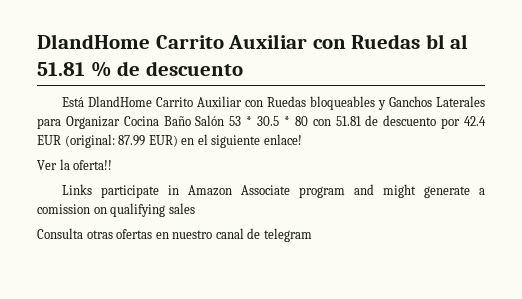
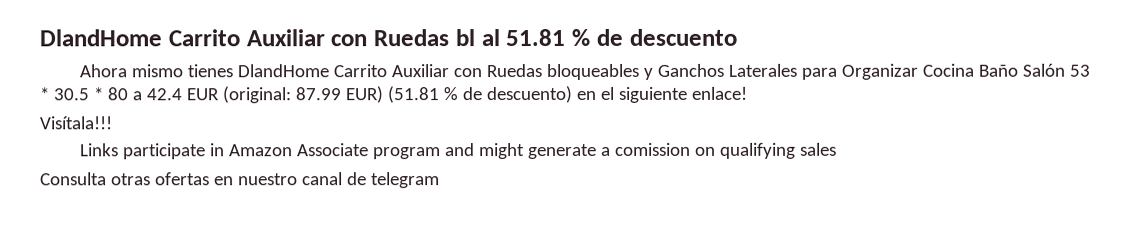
- Está DlandHome Carrito Auxiliar con Ruedas bloqueables y Ganchos Laterales para Organizar Cocina Baño Salón 53 * 30.5 * 80 con 51.81 de descuento por 42.4 EUR (original: 87.99 EUR) en el siguiente enlace!
+ Ahora mismo tienes DlandHome Carrito Auxiliar con Ruedas bloqueables y Ganchos Laterales para Organizar Cocina Baño Salón 53 * 30.5 * 80 a 42.4 EUR (original: 87.99 EUR) (51.81 % de descuento) en el siguiente enlace!
- Ver la oferta!!
+ Visítala!!!

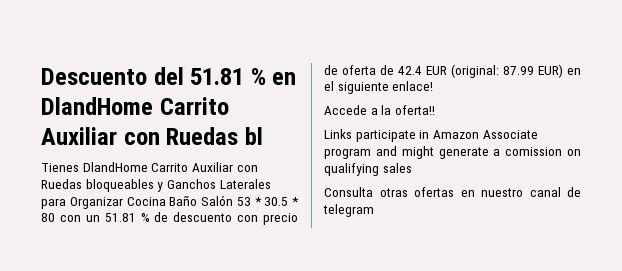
- DlandHome Carrito Auxiliar con Ruedas bl al 51.81 % de descuento
- Ahora mismo tienes DlandHome Carrito Auxiliar con Ruedas bloqueables y Ganchos Laterales para Organizar Cocina Baño Salón 53 * 30.5 * 80 a 42.4 EUR (original: 87.99 EUR) (51.81 % de descuento) en el siguiente enlace!
+ Descuento del 51.81 % en DlandHome Carrito Auxiliar con Ruedas bl
+ Tienes DlandHome Carrito Auxiliar con Ruedas bloqueables y Ganchos Laterales para Organizar Cocina Baño Salón 53 * 30.5 * 80 con un 51.81 % de descuento con precio de oferta de 42.4 EUR (original: 87.99 EUR) en el siguiente enlace!
- Visítala!!!
+ Accede a la oferta!!

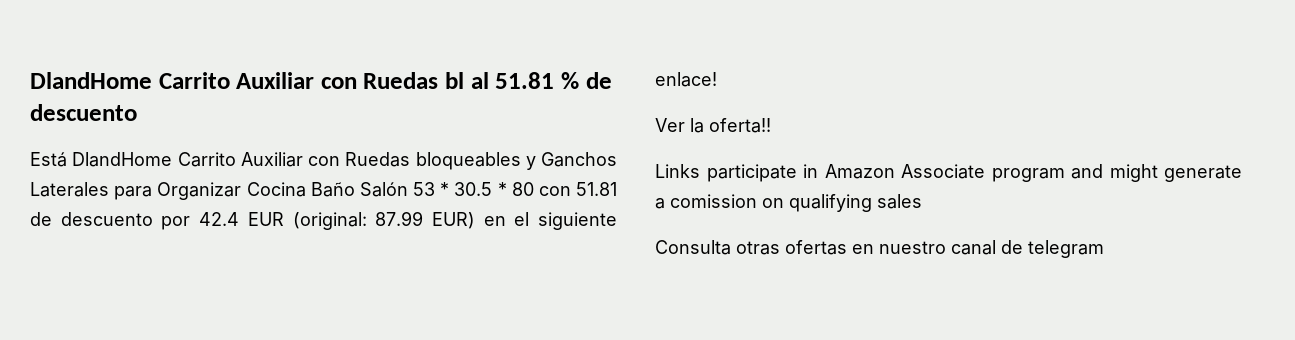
- Descuento del 51.81 % en DlandHome Carrito Auxiliar con Ruedas bl
- Tienes DlandHome Carrito Auxiliar con Ruedas bloqueables y Ganchos Laterales para Organizar Cocina Baño Salón 53 * 30.5 * 80 con un 51.81 % de descuento con precio de oferta de 42.4 EUR (original: 87.99 EUR) en el siguiente enlace!
+ DlandHome Carrito Auxiliar con Ruedas bl al 51.81 % de descuento
+ Está DlandHome Carrito Auxiliar con Ruedas bloqueables y Ganchos Laterales para Organizar Cocina Baño Salón 53 * 30.5 * 80 con 51.81 de descuento por 42.4 EUR (original: 87.99 EUR) en el siguiente enlace!
- Accede a la oferta!!
+ Ver la oferta!!

